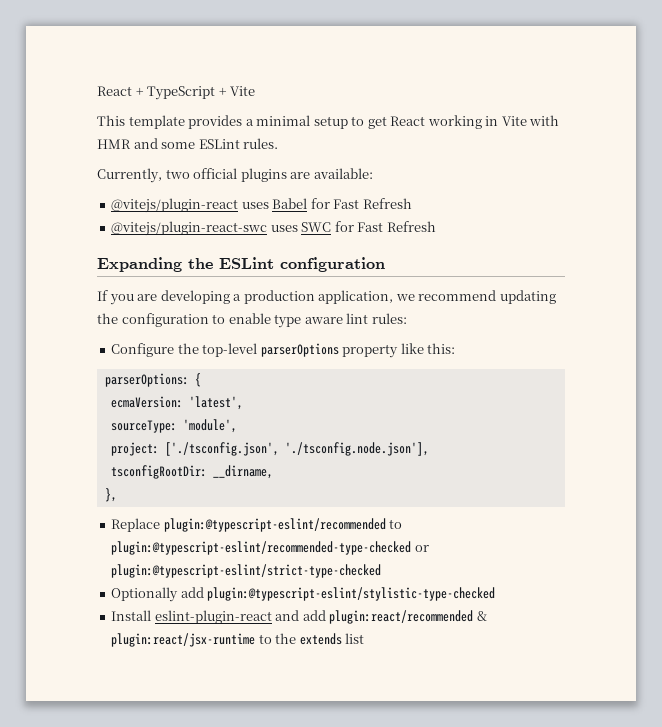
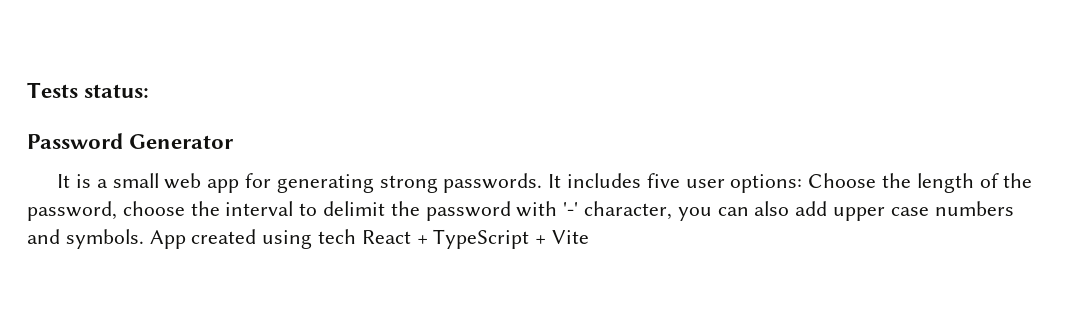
- React + TypeScript + Vite
+ Tests status:
+ Password Generator
+ It is a small web app for generating strong passwords. It includes five user options: Choose the length of the password, choose the interval to delimit the password with '-' character, you can also add upper case numbers and symbols. App created using tech React + TypeScript + Vite
- This template provides a minimal setup to get React working in Vite with HMR and some ESLint rules.
- Currently, two official plugins are available:
- @vitejs/plugin-react uses Babel for Fast Refresh
- @vitejs/plugin-react-swc uses SWC for Fast Refresh
- Expanding the ESLint configuration
- If you are developing a production application, we recommend updating the configuration to enable type aware lint rules:
- Configure the top-level parserOptions property like this:
- parserOptions: {
- ecmaVersion: 'latest',
- sourceType: 'module',
- project: ['./tsconfig.json', './tsconfig.node.json'],
- tsconfigRootDir: __dirname,
- },
- Replace plugin:@typescript-eslint/recommended to plugin:@typescript-eslint/recommended-type-checked or plugin:@typescript-eslint/strict-type-checked
- Optionally add plugin:@typescript-eslint/stylistic-type-checked
- Install eslint-plugin-react and add plugin:react/recommended & plugin:react/jsx-runtime to the extends list

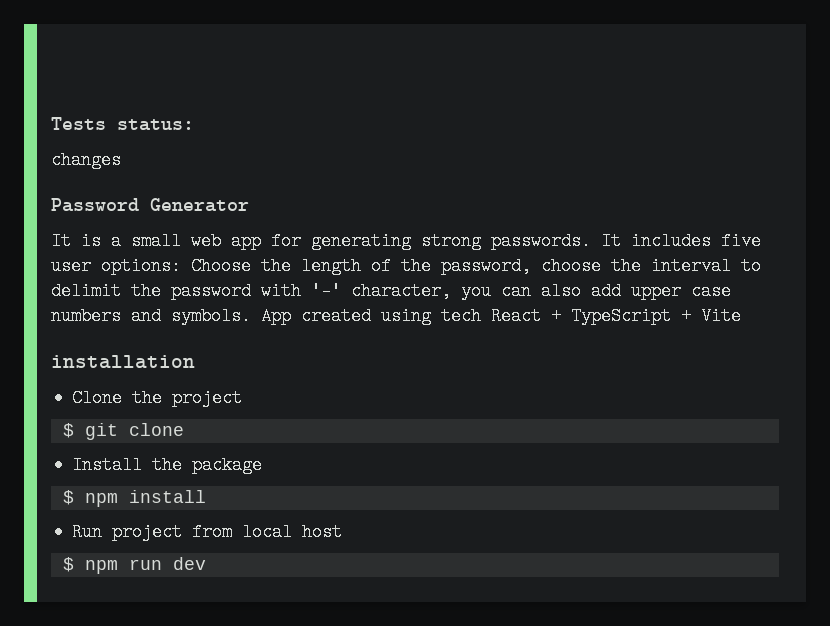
+ changes
+ installation
+ Сlone the project
+ $ git clone
+ Install the package
+ $ npm install
+ Run project from local host
+ $ npm run dev

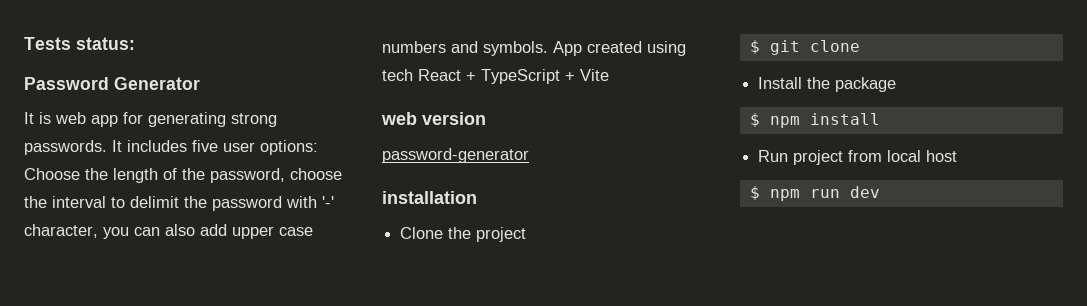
- changes
- It is a small web app for generating strong passwords.
+ It is web app for generating strong passwords.
+ web version
+ password-generator

